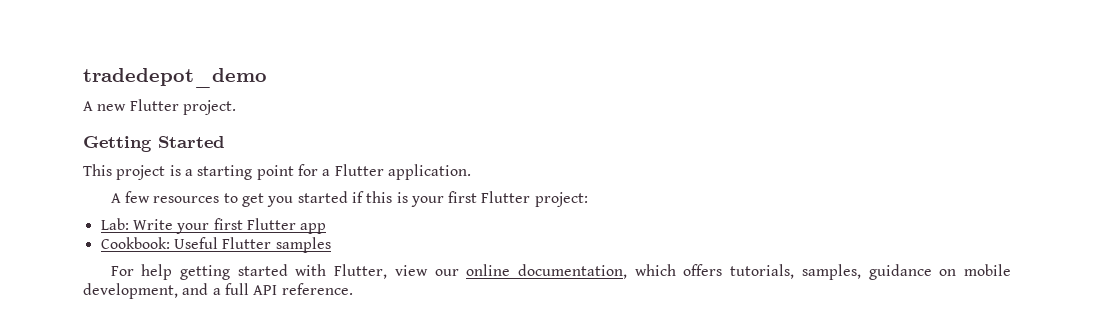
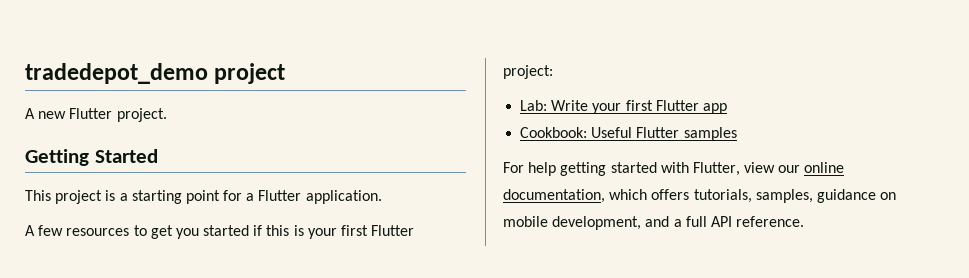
- tradedepot_demo
+ tradedepot_demo project

